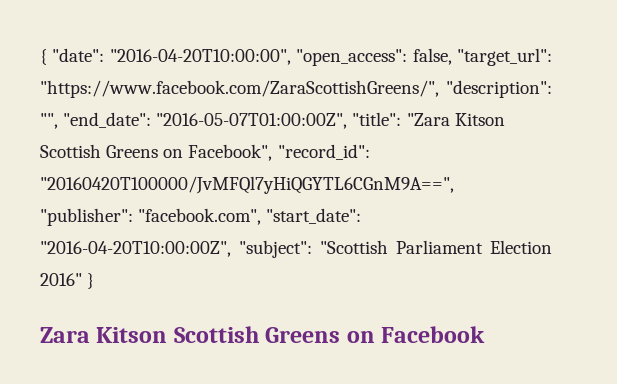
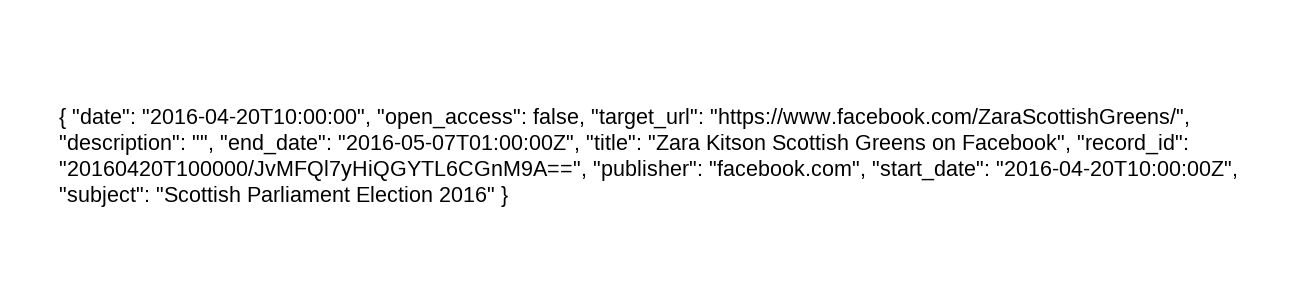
- Zara Kitson Scottish Greens on Facebook

